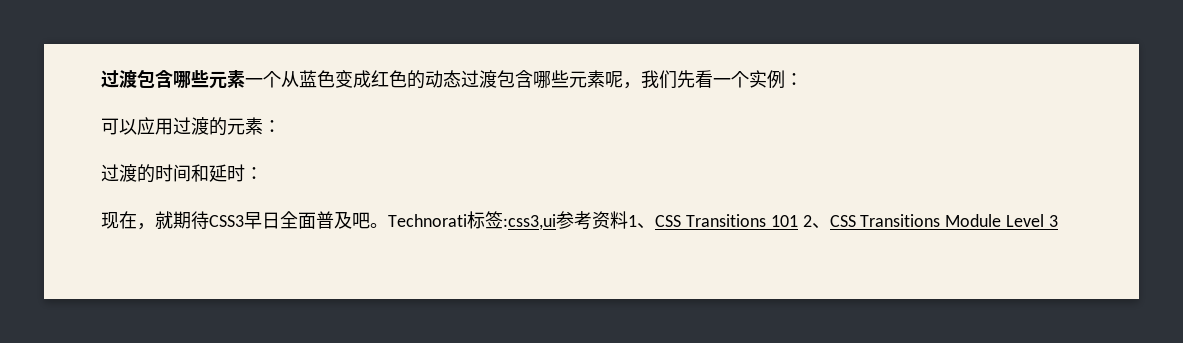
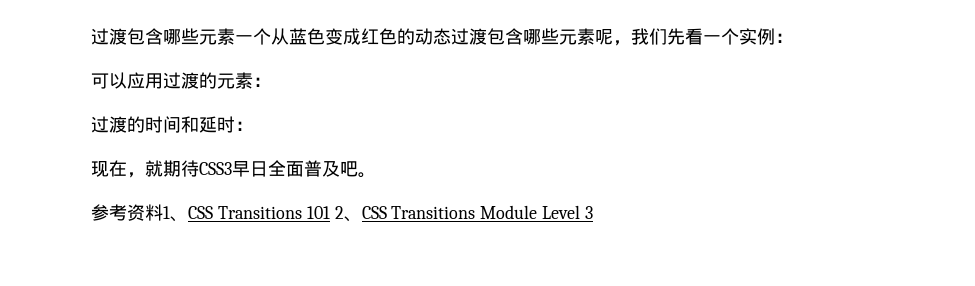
- 现在，就期待CSS3早日全面普及吧。Technorati标签:css3,ui参考资料1、CSS Transitions 101 2、CSS Transitions Module Level 3
+ 现在，就期待CSS3早日全面普及吧。
+ 参考资料1、CSS Transitions 101 2、CSS Transitions Module Level 3

